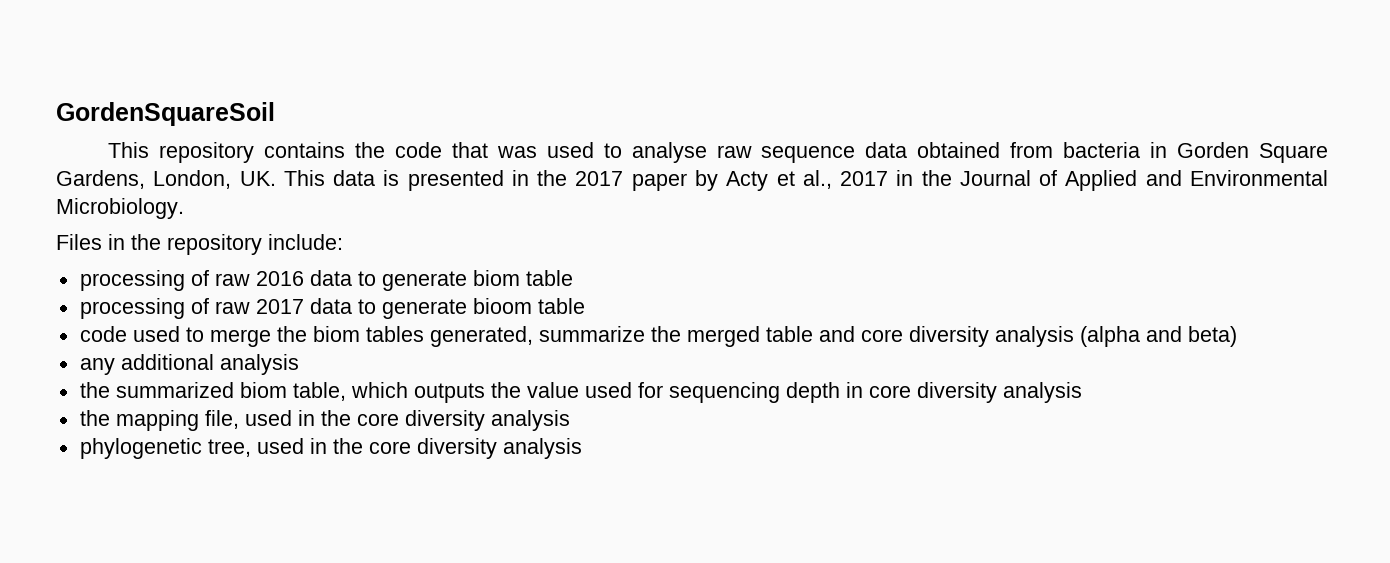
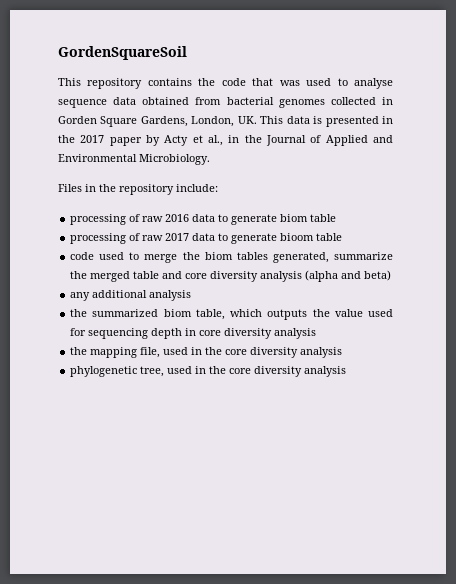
- This repository contains the code that was used to analyse raw sequence data obtained from bacteria in Gorden Square Gardens, London, UK. This data is presented in the 2017 paper by Acty et al., 2017 in the Journal of Applied and Environmental Microbiology.
+ This repository contains the code that was used to analyse sequence data obtained from bacterial genomes collected in Gorden Square Gardens, London, UK. This data is presented in the 2017 paper by Acty et al., in the Journal of Applied and Environmental Microbiology.

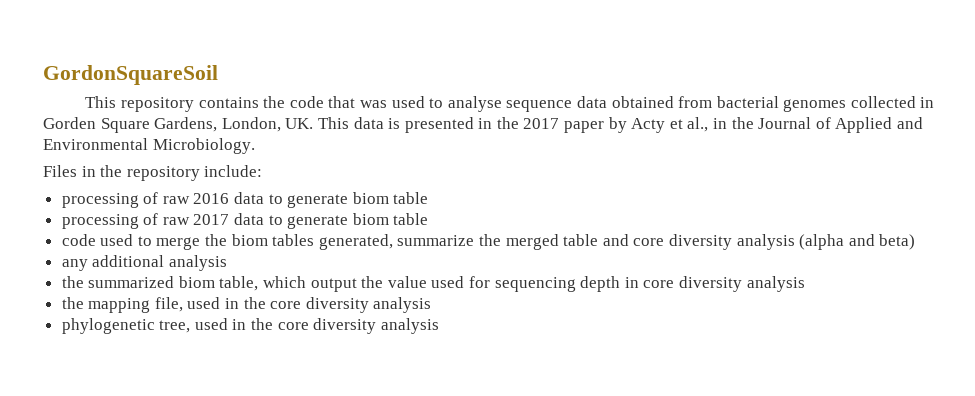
- GordenSquareSoil
+ GordonSquareSoil
- processing of raw 2017 data to generate bioom table
+ processing of raw 2017 data to generate biom table
- the summarized biom table, which outputs the value used for sequencing depth in core diversity analysis
+ the summarized biom table, which output the value used for sequencing depth in core diversity analysis

